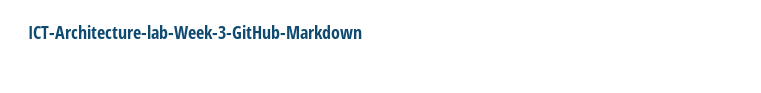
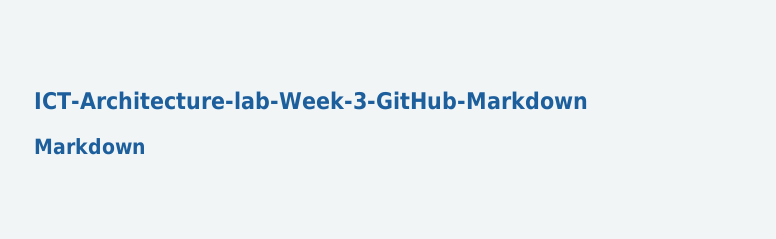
+ Markdown

